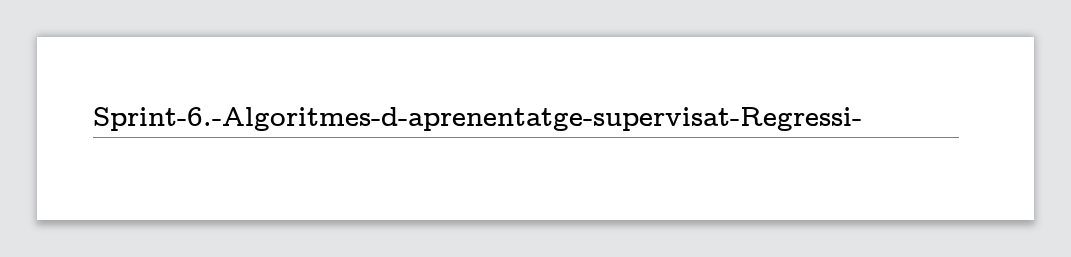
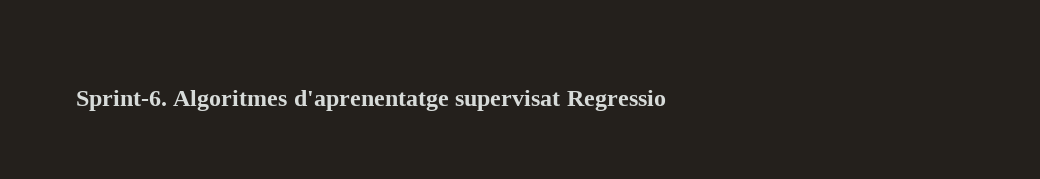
- Sprint-6.-Algoritmes-d-aprenentatge-supervisat-Regressi-
+ Sprint-6. Algoritmes d'aprenentatge supervisat Regressio

